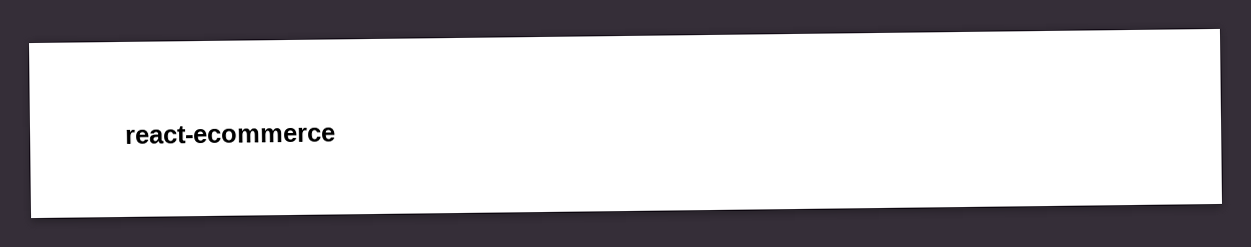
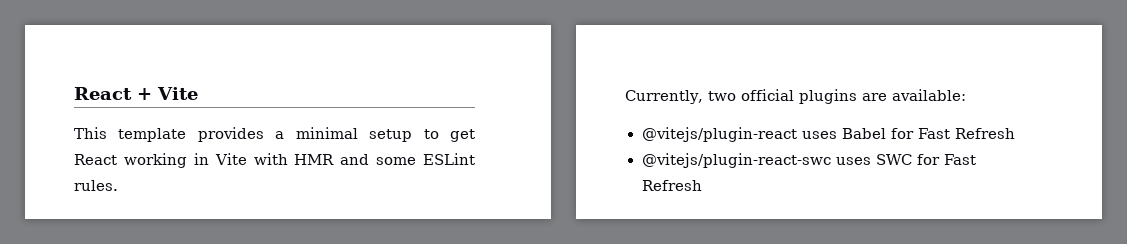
- react-ecommerce
+ React + Vite
+ This template provides a minimal setup to get React working in Vite with HMR and some ESLint rules.
+ Currently, two official plugins are available:
+ @vitejs/plugin-react uses Babel for Fast Refresh
+ @vitejs/plugin-react-swc uses SWC for Fast Refresh

